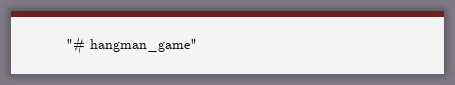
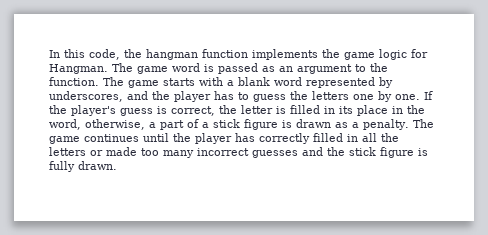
- "# hangman_game"
+ In this code, the hangman function implements the game logic for Hangman. The game word is passed as an argument to the function. The game starts with a blank word represented by underscores, and the player has to guess the letters one by one. If the player's guess is correct, the letter is filled in its place in the word, otherwise, a part of a stick figure is drawn as a penalty. The game continues until the player has correctly filled in all the letters or made too many incorrect guesses and the stick figure is fully drawn.

